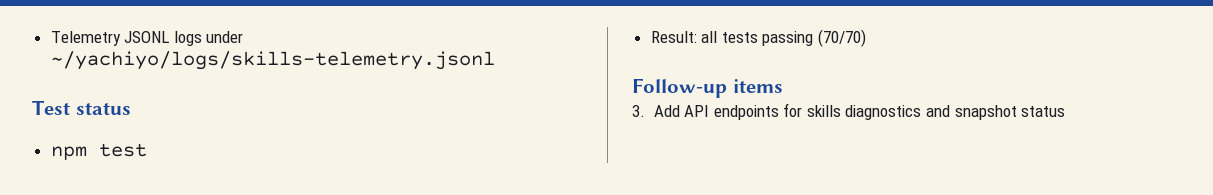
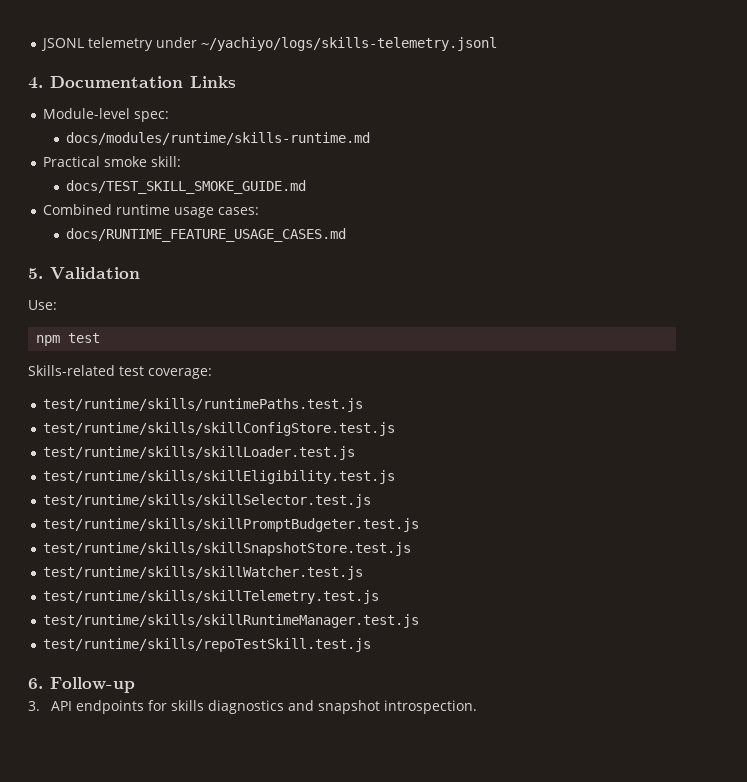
- Telemetry JSONL logs under ~/yachiyo/logs/skills-telemetry.jsonl
+ JSONL telemetry under ~/yachiyo/logs/skills-telemetry.jsonl
- Test status
+ 4. Documentation Links
+ Module-level spec:
+ docs/modules/runtime/skills-runtime.md
+ Practical smoke skill:
+ docs/TEST_SKILL_SMOKE_GUIDE.md
+ Combined runtime usage cases:
+ docs/RUNTIME_FEATURE_USAGE_CASES.md
+ 5. Validation
+ Use:
  npm test
- Result: all tests passing (70/70)
- Follow-up items
+ Skills-related test coverage:
+ test/runtime/skills/runtimePaths.test.js
+ test/runtime/skills/skillConfigStore.test.js
+ test/runtime/skills/skillLoader.test.js
+ test/runtime/skills/skillEligibility.test.js
+ test/runtime/skills/skillSelector.test.js
+ test/runtime/skills/skillPromptBudgeter.test.js
+ test/runtime/skills/skillSnapshotStore.test.js
+ test/runtime/skills/skillWatcher.test.js
+ test/runtime/skills/skillTelemetry.test.js
+ test/runtime/skills/skillRuntimeManager.test.js
+ test/runtime/skills/repoTestSkill.test.js
+ 6. Follow-up
- 3. Add API endpoints for skills diagnostics and snapshot status
+ 3. API endpoints for skills diagnostics and snapshot introspection.

